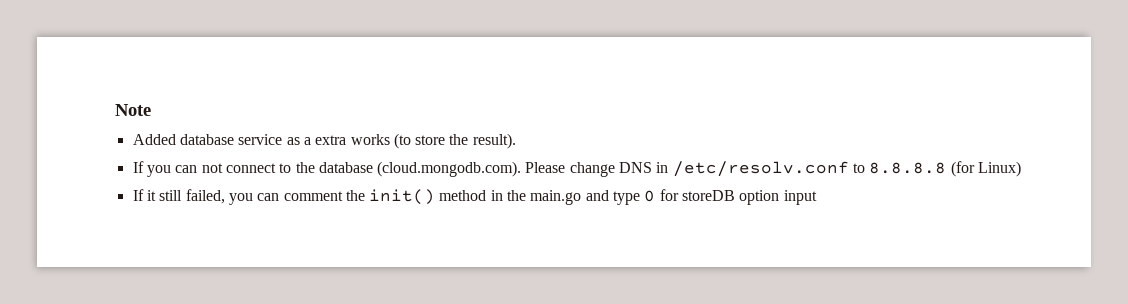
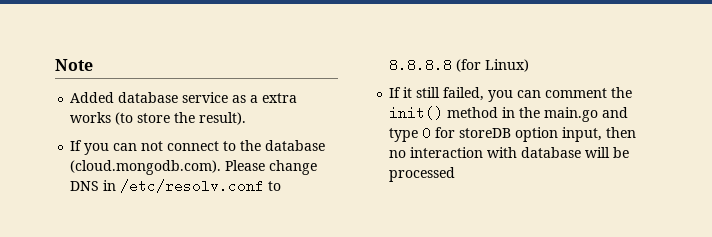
- If it still failed, you can comment the init() method in the main.go and type 0 for storeDB option input
+ If it still failed, you can comment the init() method in the main.go and type 0 for storeDB option input, then no interaction with database will be processed

